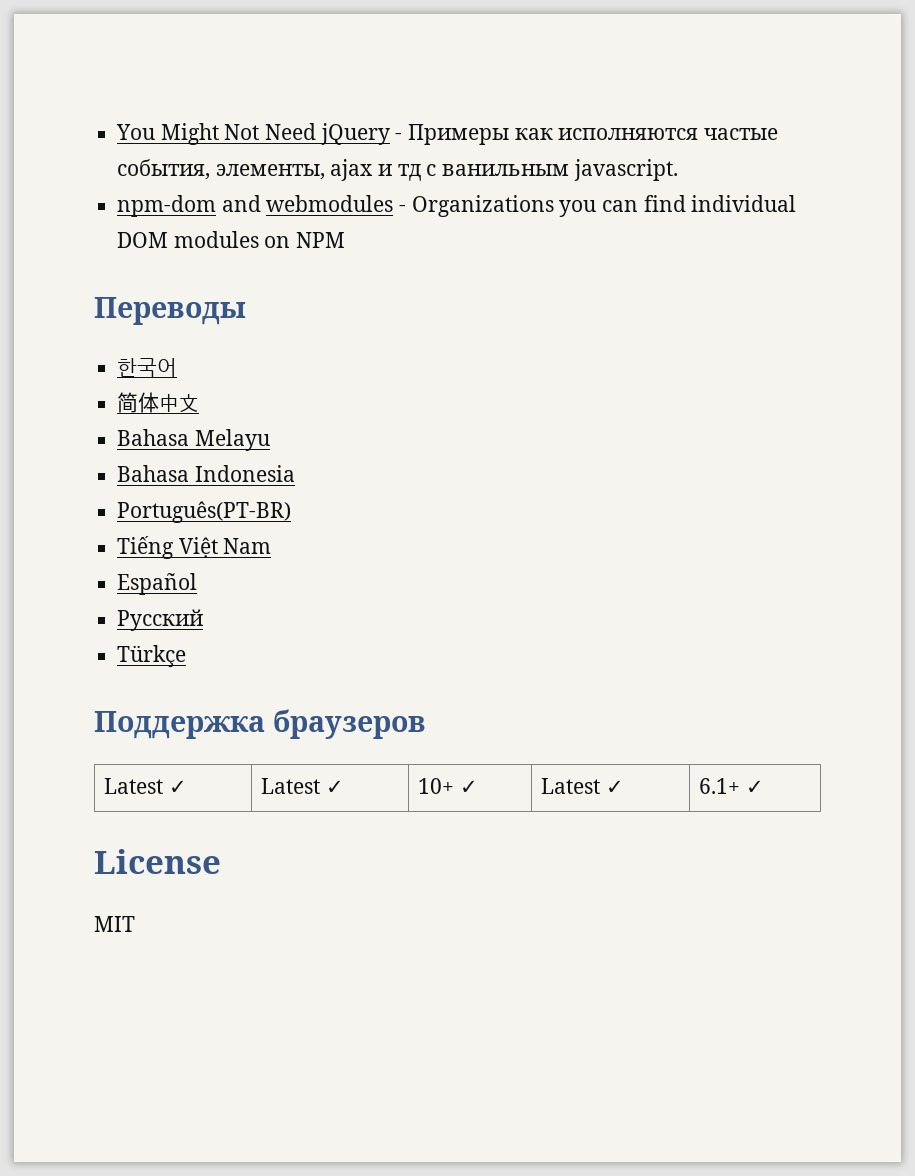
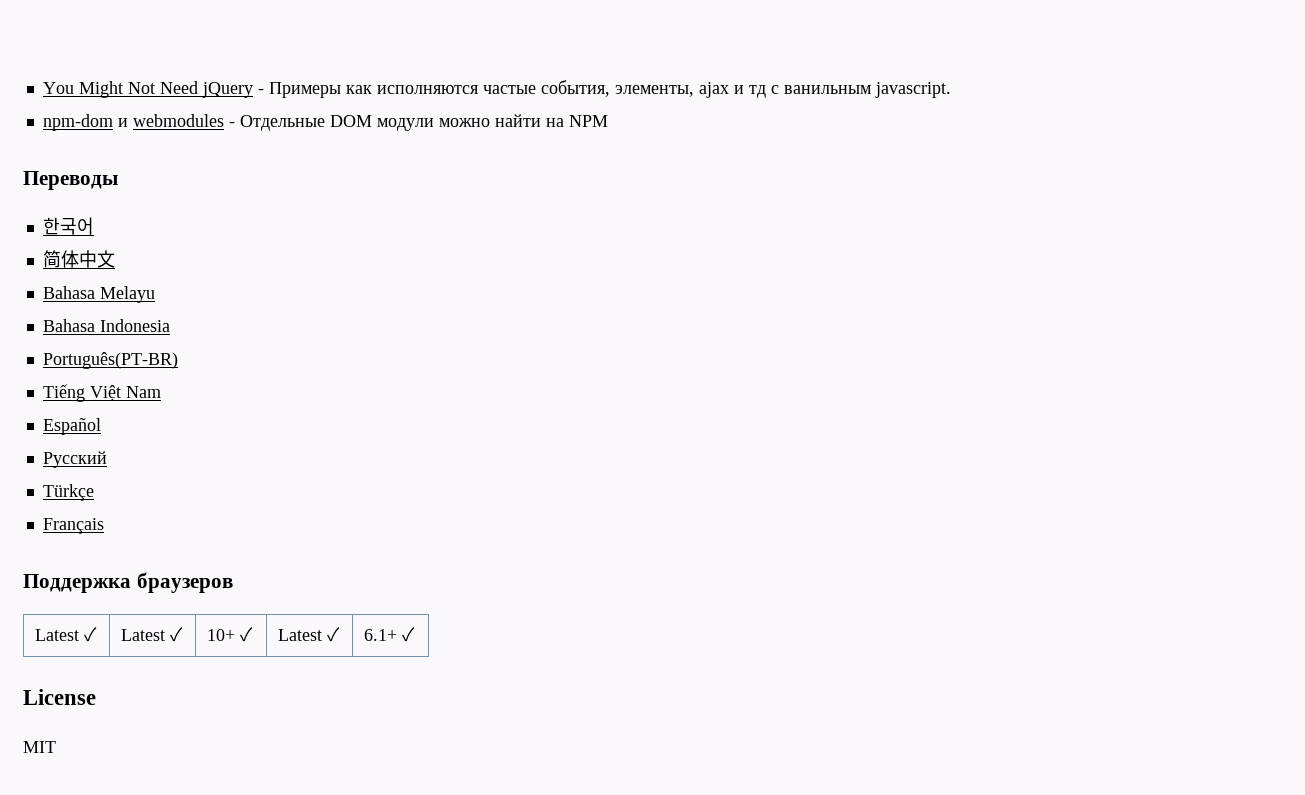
- npm-dom and webmodules - Organizations you can find individual DOM modules on NPM
+ npm-dom и webmodules - Отдельные DOM модули можно найти на NPM
+ Français

